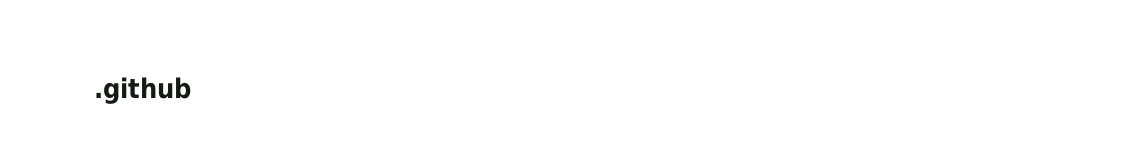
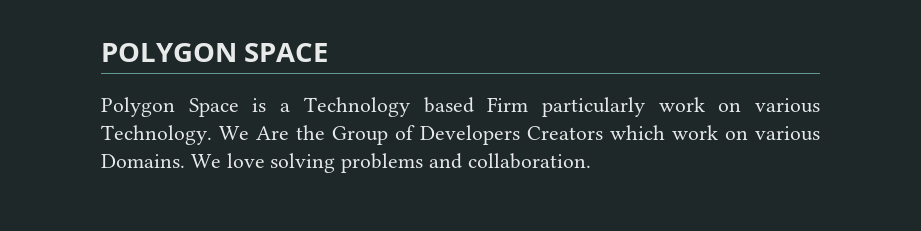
- .github
+ POLYGON SPACE
+ Polygon Space is a Technology based Firm particularly work on various Technology. We Are the Group of Developers Creators which work on various Domains. We love solving problems and collaboration.

